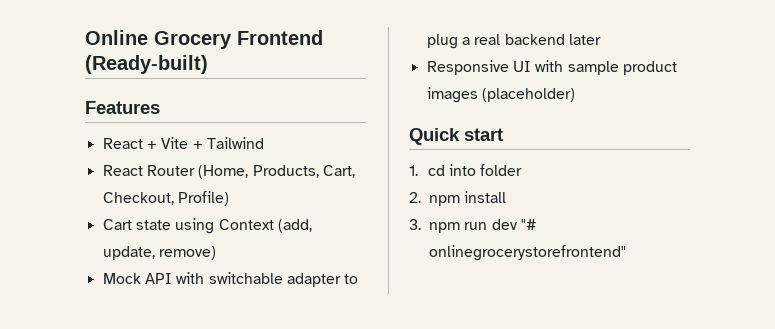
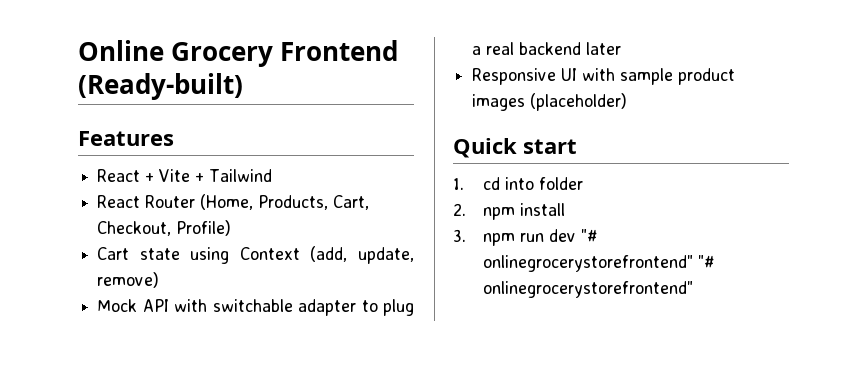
- 3. npm run dev "# onlinegrocerystorefrontend"
+ 3. npm run dev "# onlinegrocerystorefrontend" "# onlinegrocerystorefrontend"

